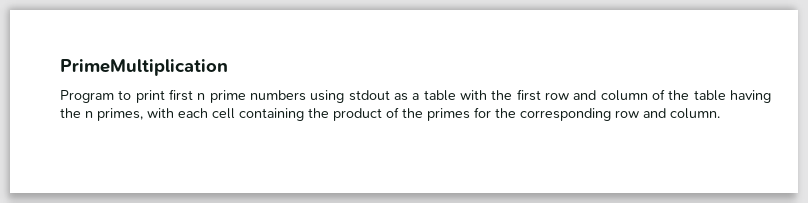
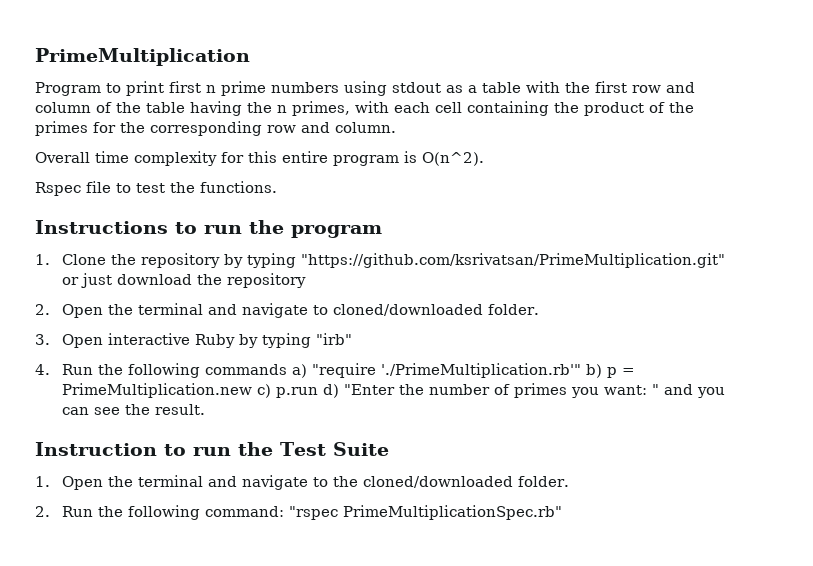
+ Overall time complexity for this entire program is O(n^2).
+ Rspec file to test the functions.
+ Instructions to run the program
+ 1. Clone the repository by typing "https://github.com/ksrivatsan/PrimeMultiplication.git" or just download the repository
+ 2. Open the terminal and navigate to cloned/downloaded folder.
+ 3. Open interactive Ruby by typing "irb"
+ 4. Run the following commands a) "require './PrimeMultiplication.rb'" b) p = PrimeMultiplication.new c) p.run d) "Enter the number of primes you want: " and you can see the result.
+ Instruction to run the Test Suite
+ 1. Open the terminal and navigate to the cloned/downloaded folder.
+ 2. Run the following command: "rspec PrimeMultiplicationSpec.rb"

